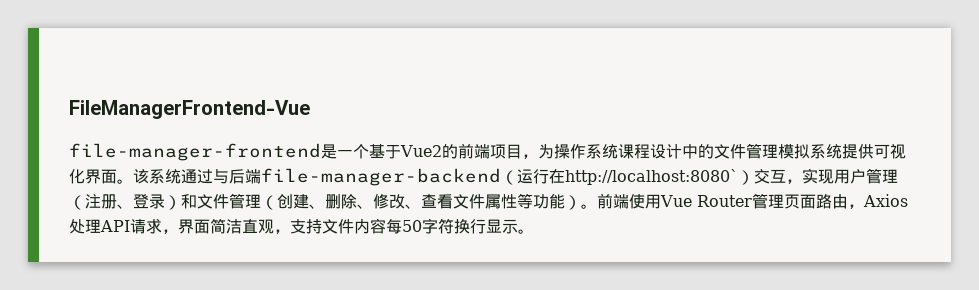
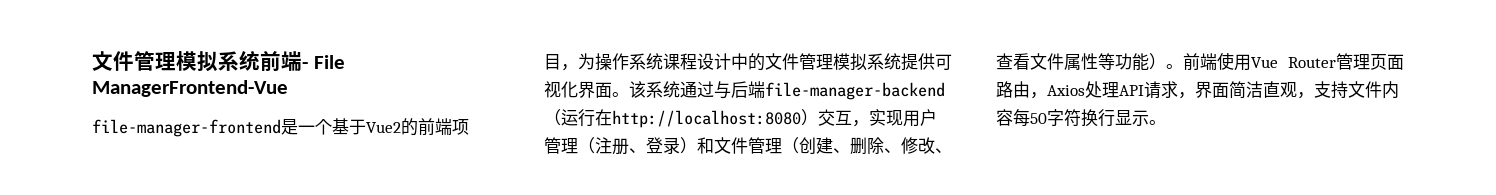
- FileManagerFrontend-Vue
+ 文件管理模拟系统前端- File ManagerFrontend-Vue
- 该系统通过与后端file-manager-backend（运行在http://localhost:8080`）交互，实现用户管理（注册、登录）和文件管理（创建、删除、修改、查看文件属性等功能）。
+ 该系统通过与后端file-manager-backend（运行在http://localhost:8080）交互，实现用户管理（注册、登录）和文件管理（创建、删除、修改、查看文件属性等功能）。

